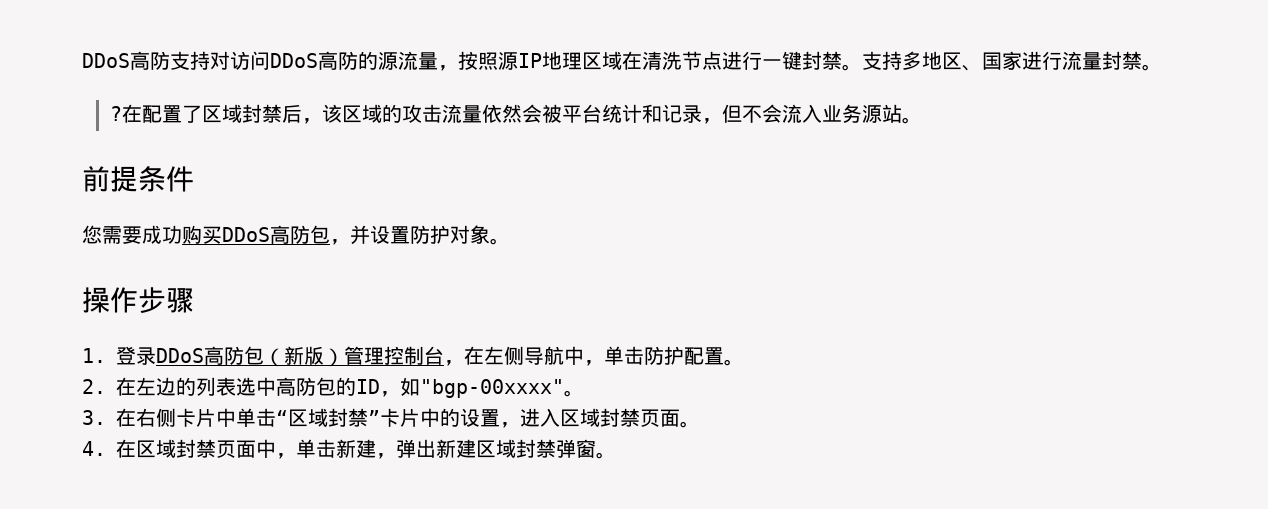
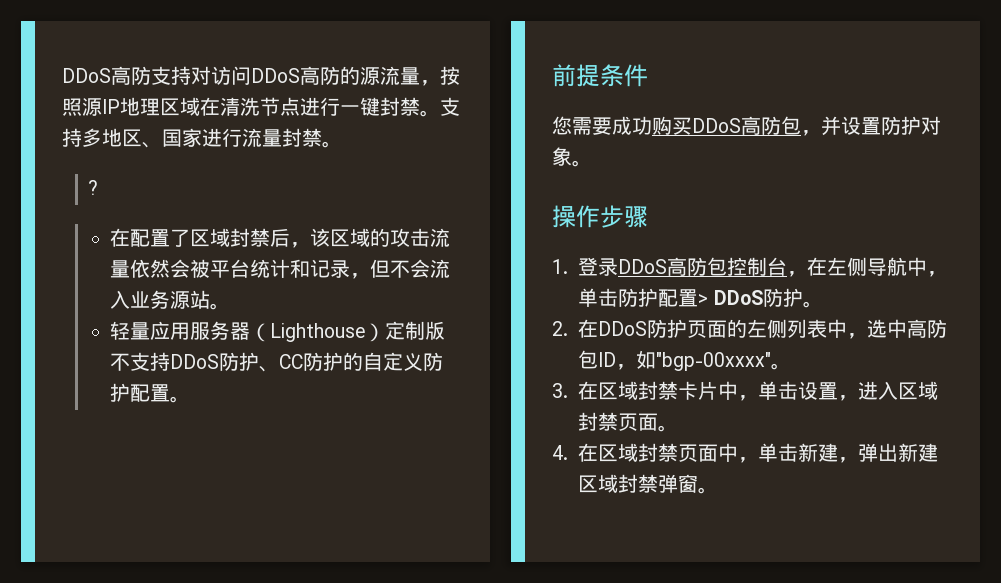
- ?在配置了区域封禁后，该区域的攻击流量依然会被平台统计和记录，但不会流入业务源站。
+ ?
+ 在配置了区域封禁后，该区域的攻击流量依然会被平台统计和记录，但不会流入业务源站。
+ 轻量应用服务器（Lighthouse）定制版不支持DDoS防护、CC防护的自定义防护配置。
- 1.登录DDoS高防包（新版）管理控制台，在左侧导航中，单击防护配置。
+ 1.登录DDoS高防包控制台，在左侧导航中，单击防护配置> DDoS防护。
- 2.在左边的列表选中高防包的ID，如"bgp-00xxxx"。
+ 2.在DDoS防护页面的左侧列表中，选中高防包ID，如"bgp-00xxxx"。
- 3.在右侧卡片中单击“区域封禁”卡片中的设置，进入区域封禁页面。
+ 3.在区域封禁卡片中，单击设置，进入区域封禁页面。

